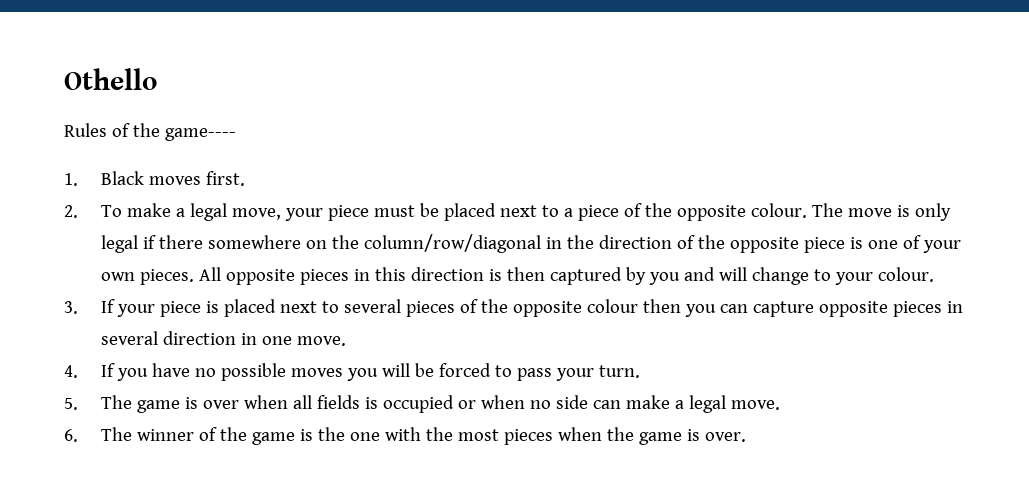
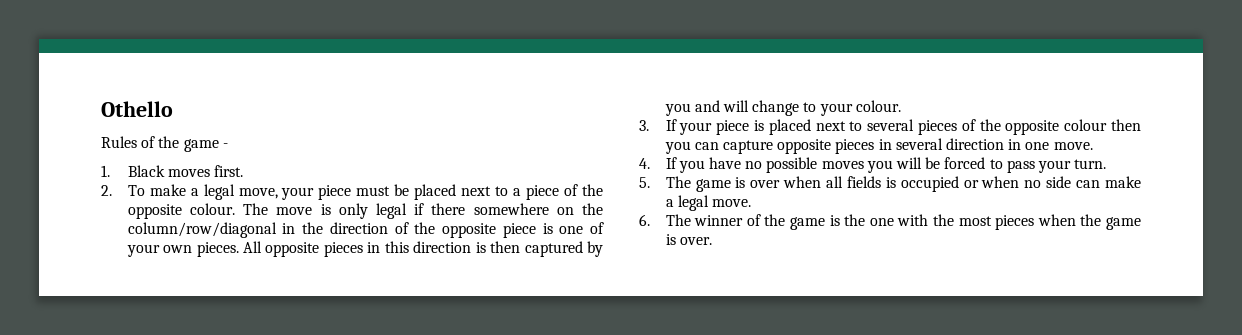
- Rules of the game----
+ Rules of the game -

